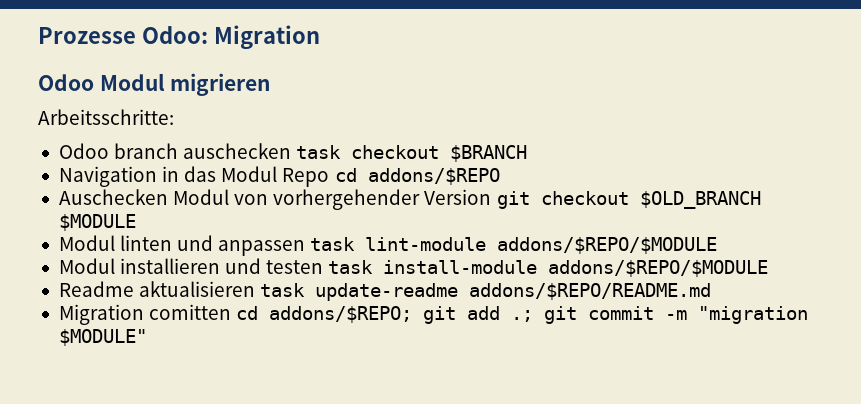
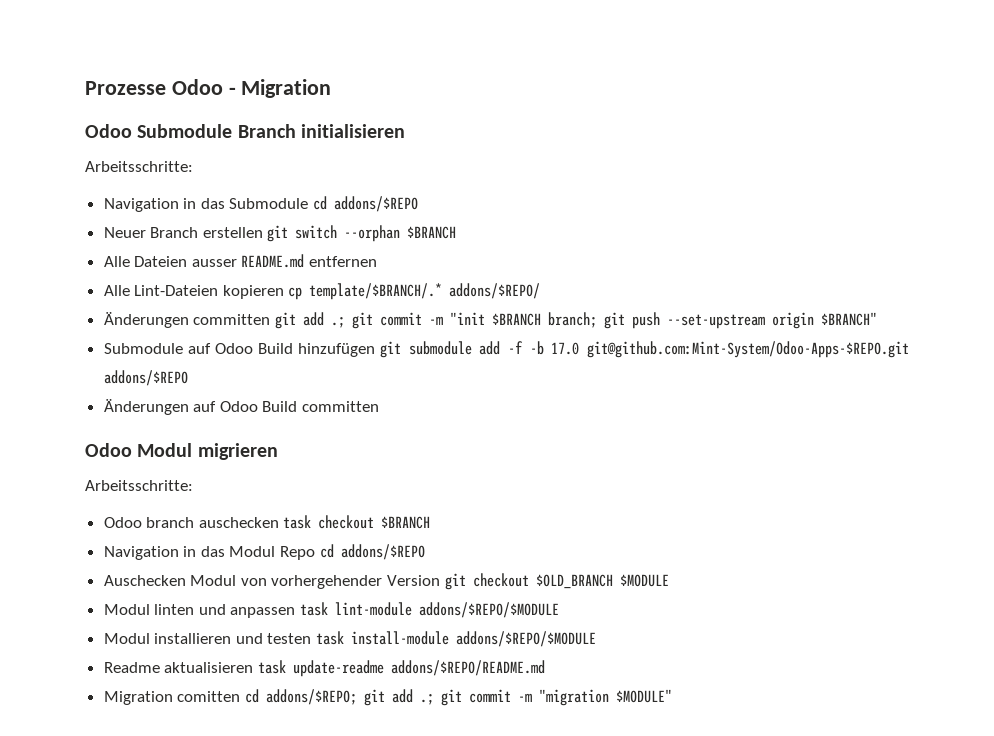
- Prozesse Odoo: Migration
+ Prozesse Odoo - Migration
+ Odoo Submodule Branch initialisieren
+ Arbeitsschritte:
+ Navigation in das Submodule cd addons/$REPO
+ Neuer Branch erstellen git switch --orphan $BRANCH
+ Alle Dateien ausser README.md entfernen
+ Alle Lint-Dateien kopieren cp template/$BRANCH/.* addons/$REPO/
+ Änderungen committen git add .; git commit -m "init $BRANCH branch; git push --set-upstream origin $BRANCH"
+ Submodule auf Odoo Build hinzufügen git submodule add -f -b 17.0 git@github.com:Mint-System/Odoo-Apps-$REPO.git addons/$REPO
+ Änderungen auf Odoo Build committen

